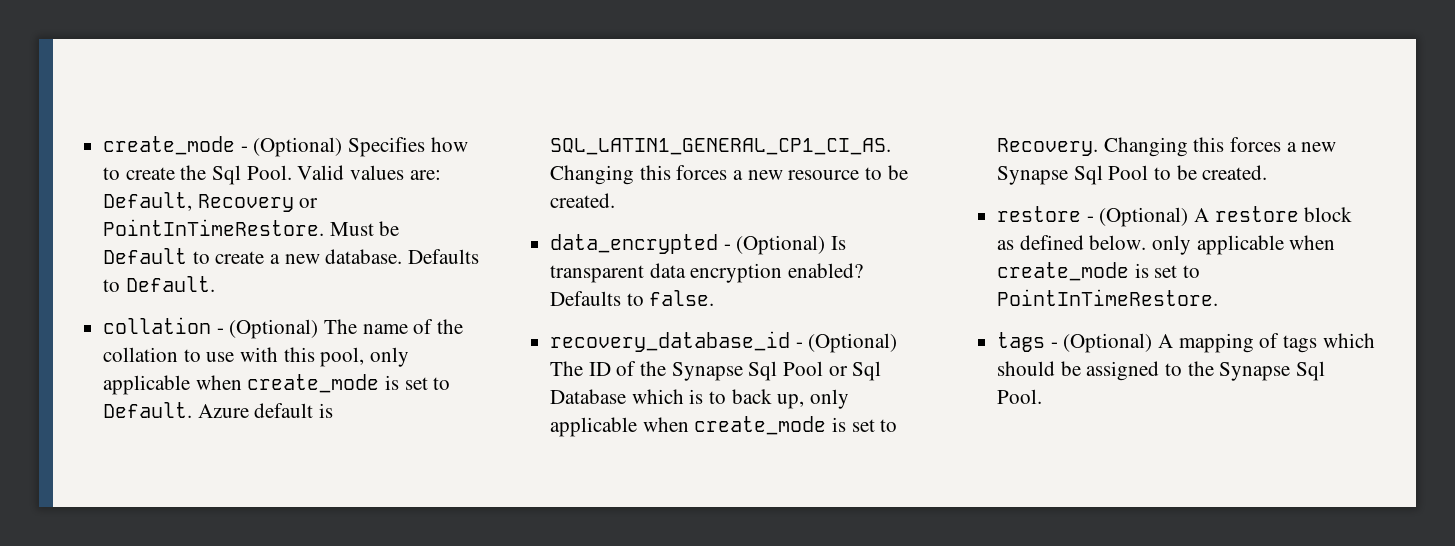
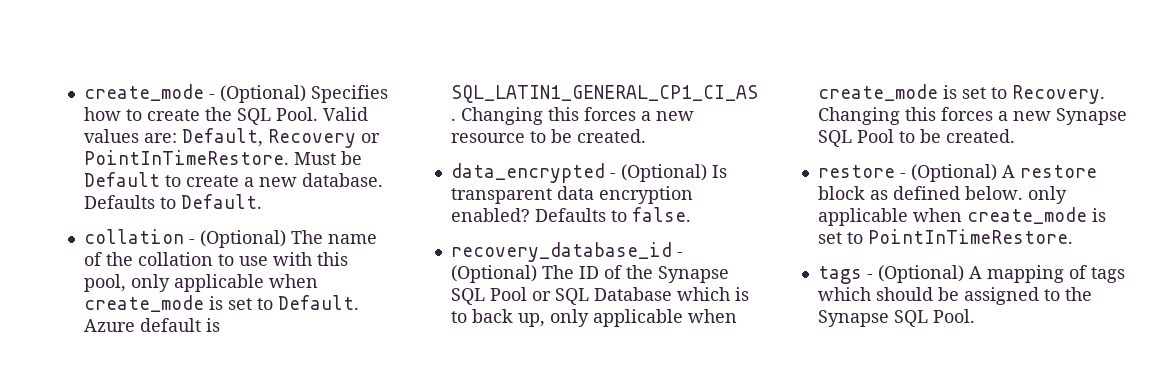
- create_mode - (Optional) Specifies how to create the Sql Pool.
+ create_mode - (Optional) Specifies how to create the SQL Pool.
- recovery_database_id - (Optional) The ID of the Synapse Sql Pool or Sql Database which is to back up, only applicable when create_mode is set to Recovery.
+ recovery_database_id - (Optional) The ID of the Synapse SQL Pool or SQL Database which is to back up, only applicable when create_mode is set to Recovery.
- Changing this forces a new Synapse Sql Pool to be created.
+ Changing this forces a new Synapse SQL Pool to be created.
- tags - (Optional) A mapping of tags which should be assigned to the Synapse Sql Pool.
+ tags - (Optional) A mapping of tags which should be assigned to the Synapse SQL Pool.

